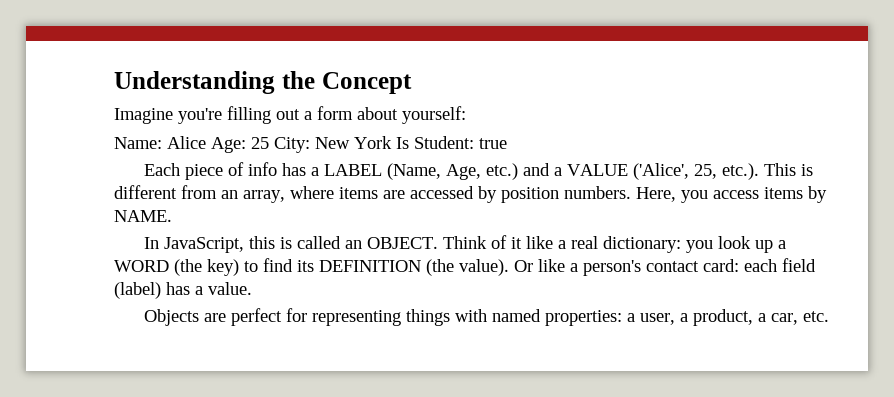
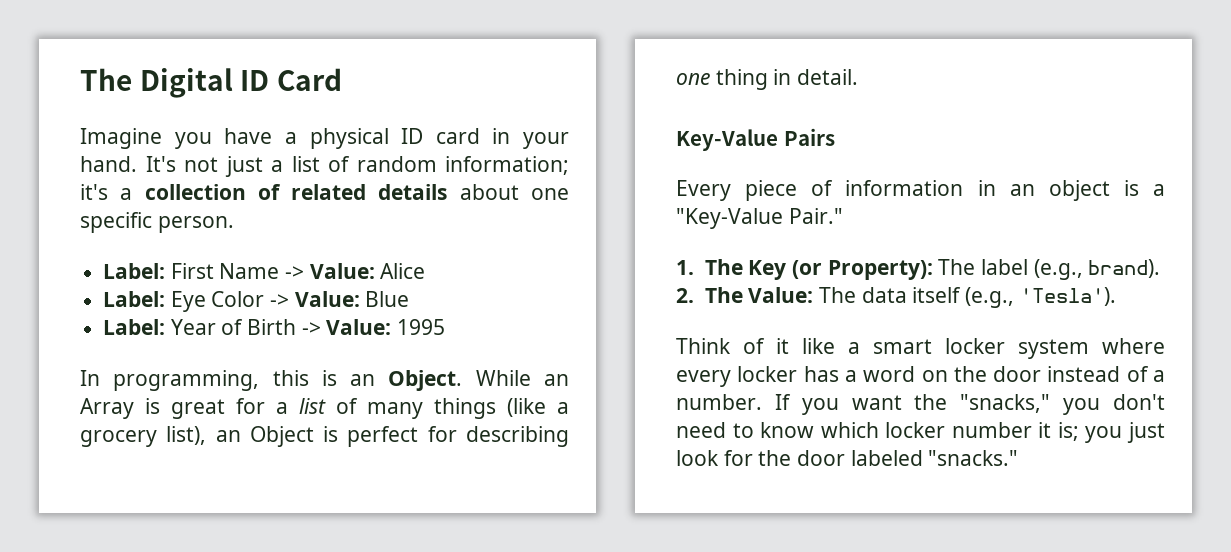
- Understanding the Concept
- Imagine you're filling out a form about yourself:
- Name: Alice Age: 25 City: New York Is Student: true
- Each piece of info has a LABEL (Name, Age, etc.) and a VALUE ('Alice', 25, etc.). This is different from an array, where items are accessed by position numbers. Here, you access items by NAME.
- In JavaScript, this is called an OBJECT. Think of it like a real dictionary: you look up a WORD (the key) to find its DEFINITION (the value). Or like a person's contact card: each field (label) has a value.
- Objects are perfect for representing things with named properties: a user, a product, a car, etc.
+ The Digital ID Card
+ Imagine you have a physical ID card in your hand. It's not just a list of random information; it's a collection of related details about one specific person.
+ Label: First Name -> Value: Alice
+ Label: Eye Color -> Value: Blue
+ Label: Year of Birth -> Value: 1995
+ In programming, this is an Object. While an Array is great for a list of many things (like a grocery list), an Object is perfect for describing one thing in detail.
+ Key-Value Pairs
+ Every piece of information in an object is a "Key-Value Pair."
+ 1. The Key (or Property): The label (e.g., brand).
+ 2. The Value: The data itself (e.g., 'Tesla').
+ Think of it like a smart locker system where every locker has a word on the door instead of a number. If you want the "snacks," you don't need to know which locker number it is; you just look for the door labeled "snacks."

